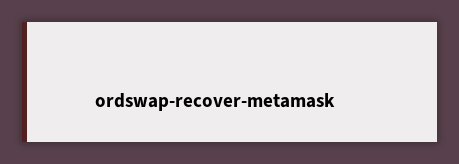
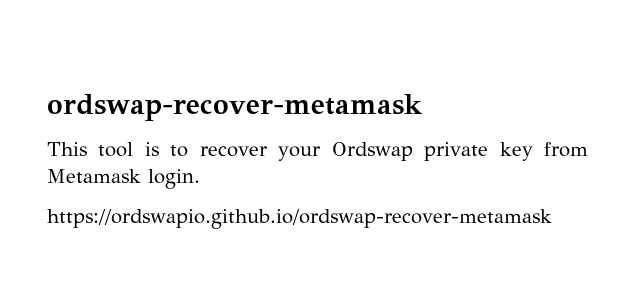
+ This tool is to recover your Ordswap private key from Metamask login.
+ https://ordswapio.github.io/ordswap-recover-metamask

